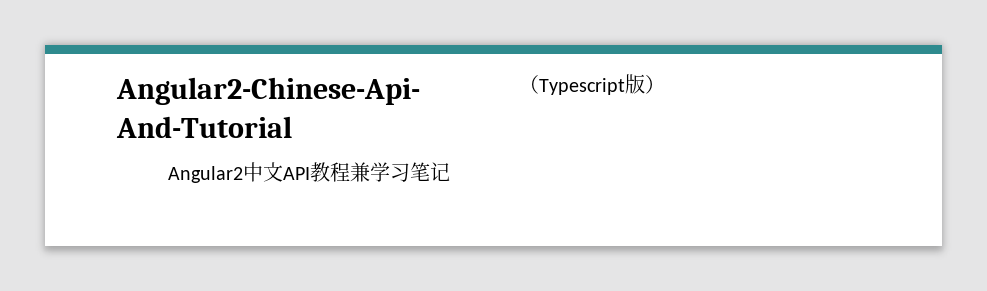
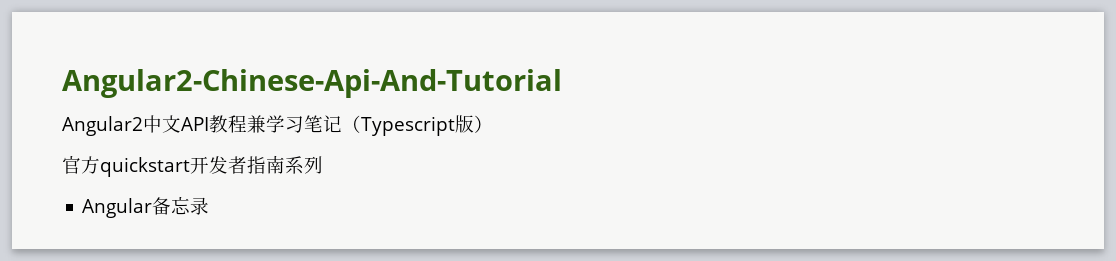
+ 官方quickstart开发者指南系列
+ Angular备忘录

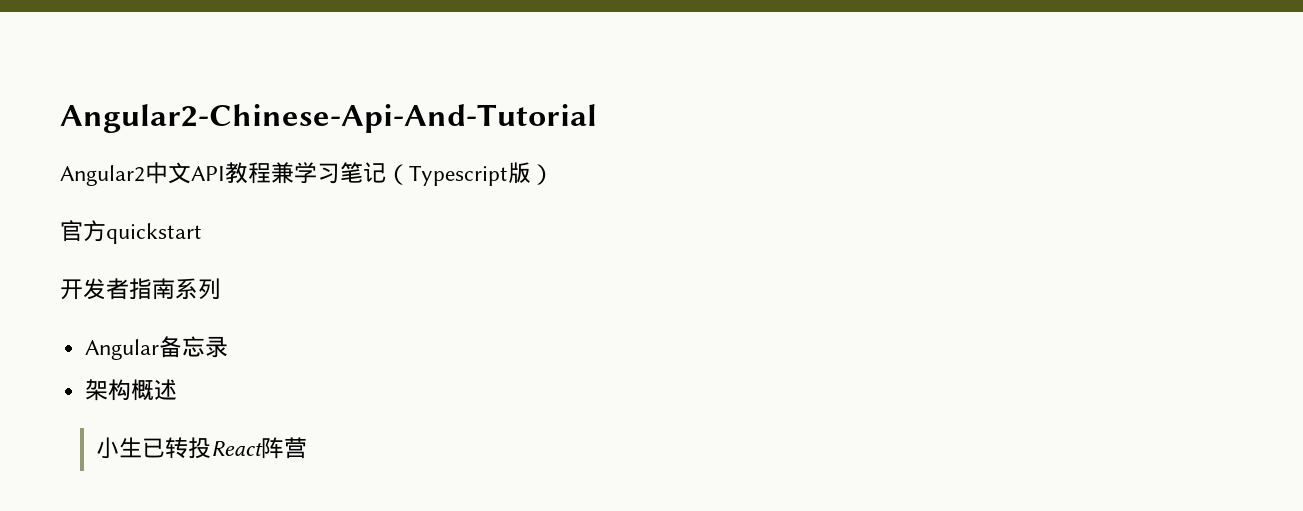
- 官方quickstart开发者指南系列
+ 官方quickstart
+ 开发者指南系列
+ 架构概述
+ 小生已转投React阵营

